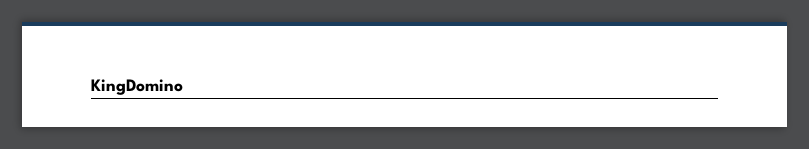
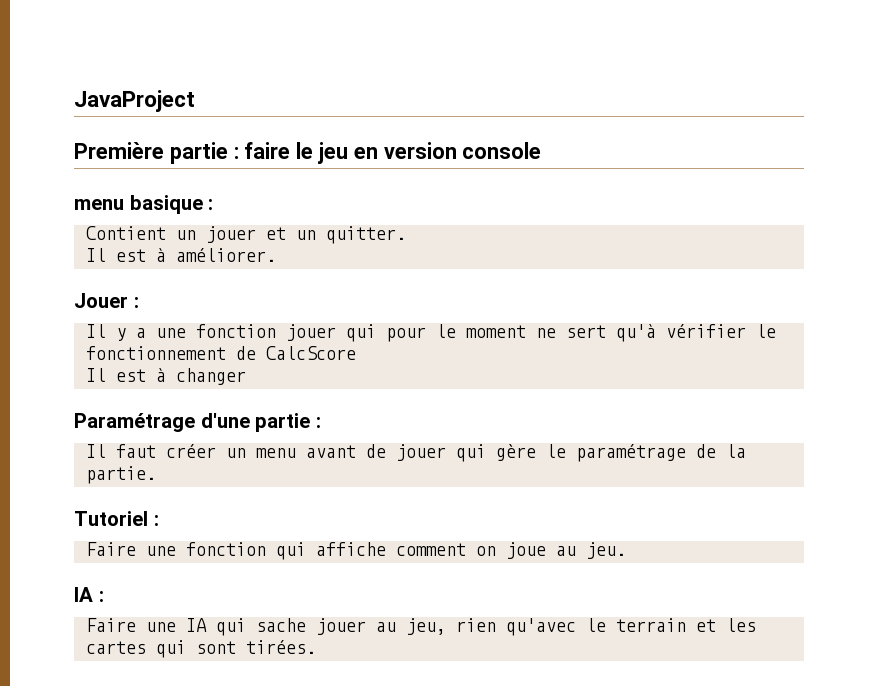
- KingDomino
+ JavaProject
+ Première partie : faire le jeu en version console
+ menu basique :
+ Contient un jouer et un quitter.
+ Il est à améliorer.
+ Jouer :
+ Il y a une fonction jouer qui pour le moment ne sert qu'à vérifier le fonctionnement de CalcScore
+ Il est à changer
+ Paramétrage d'une partie :
+ Il faut créer un menu avant de jouer qui gère le paramétrage de la partie.
+ Tutoriel :
+ Faire une fonction qui affiche comment on joue au jeu.
+ IA :
+ Faire une IA qui sache jouer au jeu, rien qu'avec le terrain et les cartes qui sont tirées.

